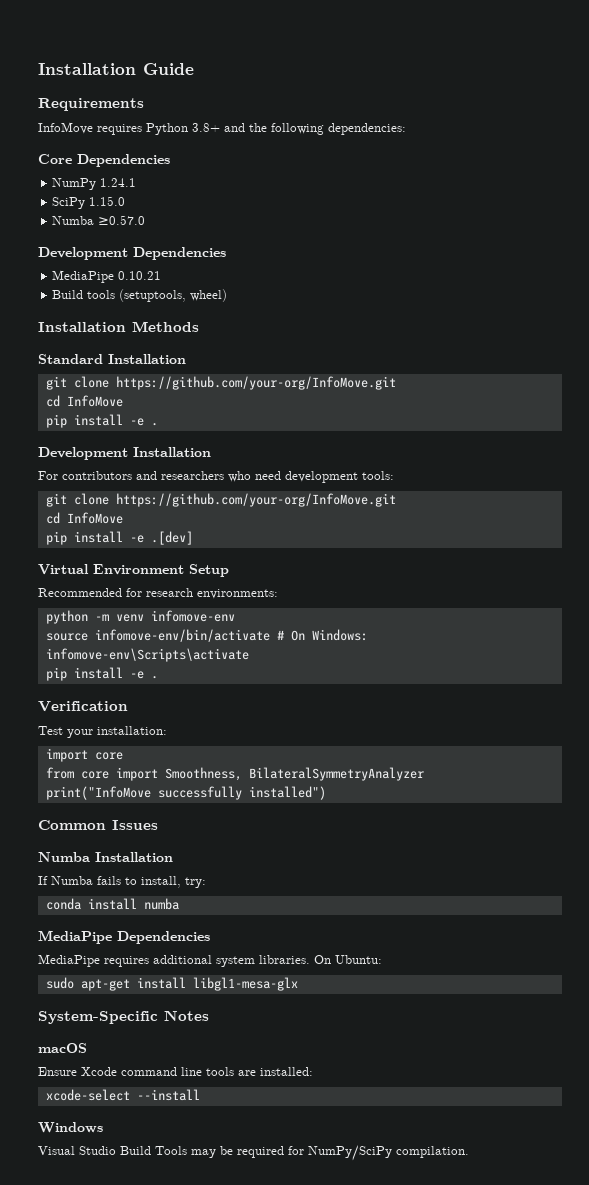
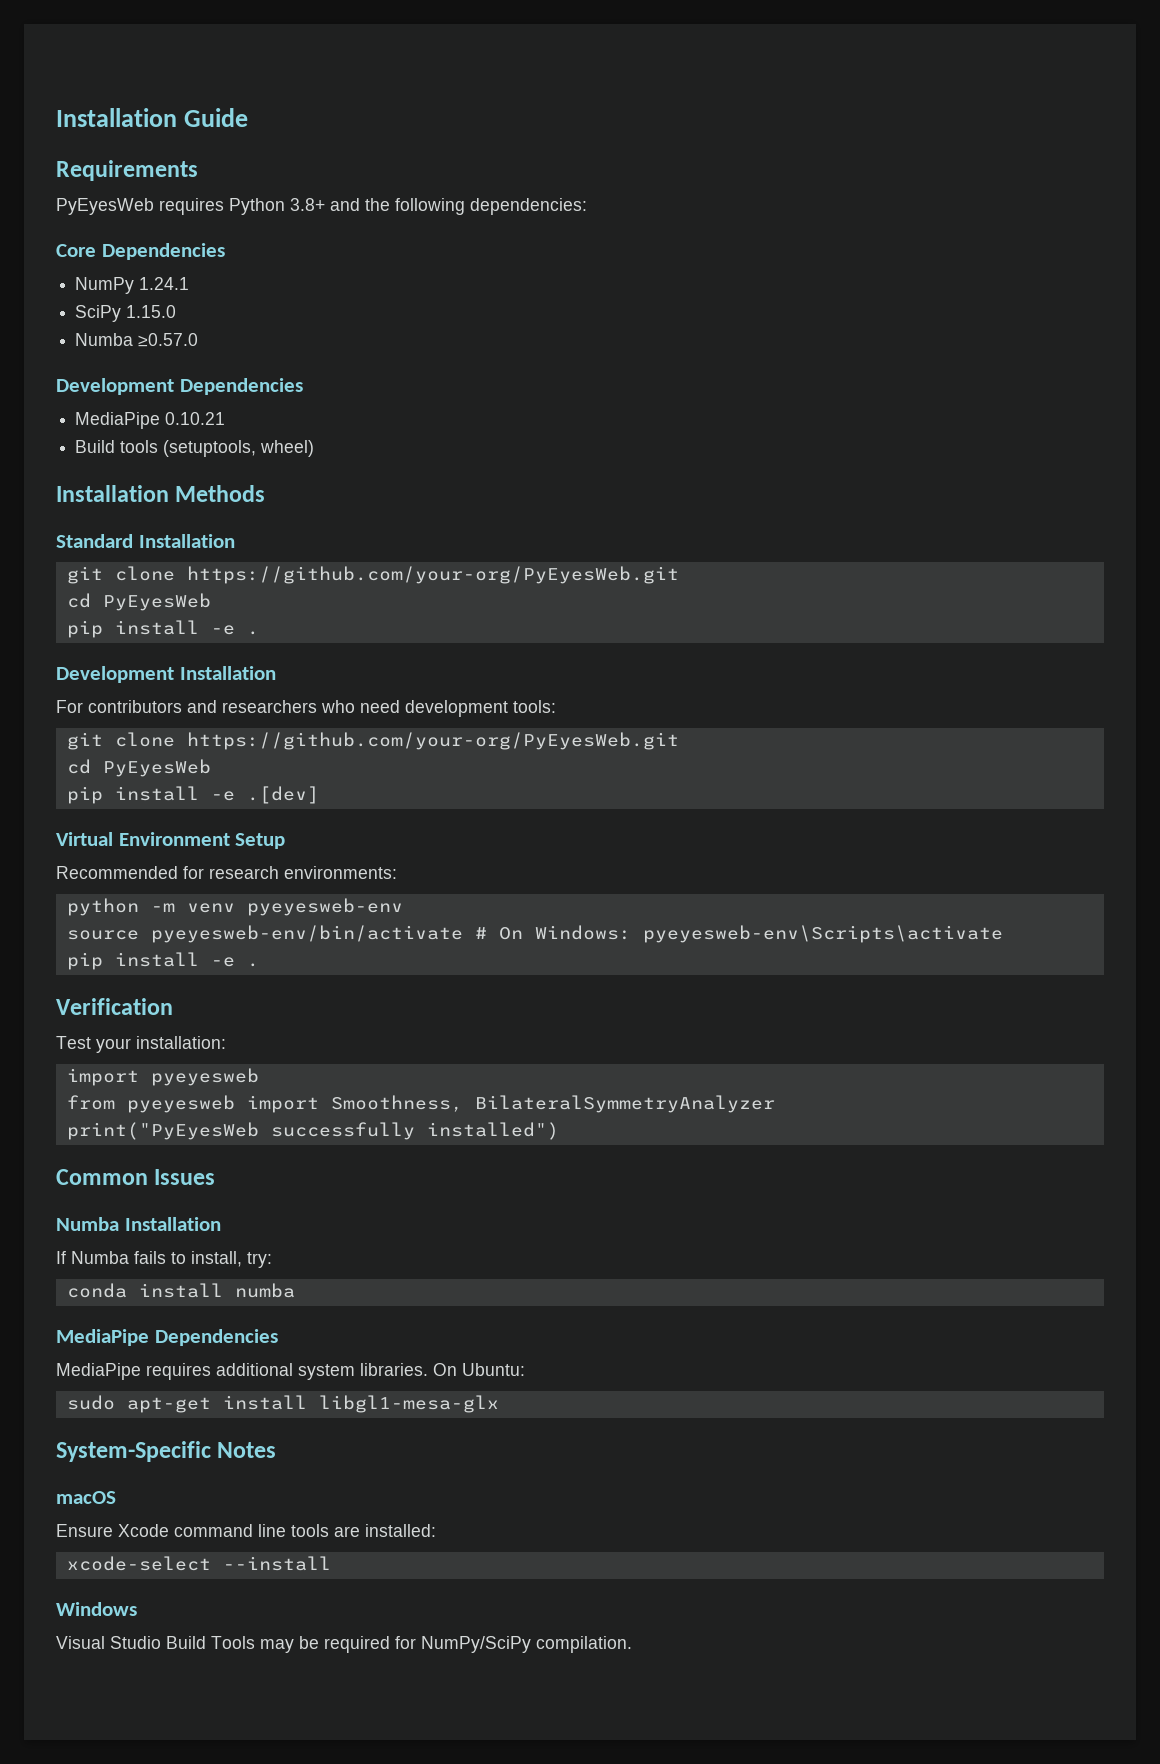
- InfoMove requires Python 3.8+ and the following dependencies:
+ PyEyesWeb requires Python 3.8+ and the following dependencies:
  Standard Installation
- git clone https://github.com/your-org/InfoMove.git
- cd InfoMove
+ git clone https://github.com/your-org/PyEyesWeb.git
+ cd PyEyesWeb
  For contributors and researchers who need development tools:
- git clone https://github.com/your-org/InfoMove.git
- cd InfoMove
+ git clone https://github.com/your-org/PyEyesWeb.git
+ cd PyEyesWeb
- python -m venv infomove-env
+ python -m venv pyeyesweb-env
- source infomove-env/bin/activate # On Windows: infomove-env\Scripts\activate
+ source pyeyesweb-env/bin/activate # On Windows: pyeyesweb-env\Scripts\activate
- import core
+ import pyeyesweb
- from core import Smoothness, BilateralSymmetryAnalyzer
+ from pyeyesweb import Smoothness, BilateralSymmetryAnalyzer
- print("InfoMove successfully installed")
+ print("PyEyesWeb successfully installed")

